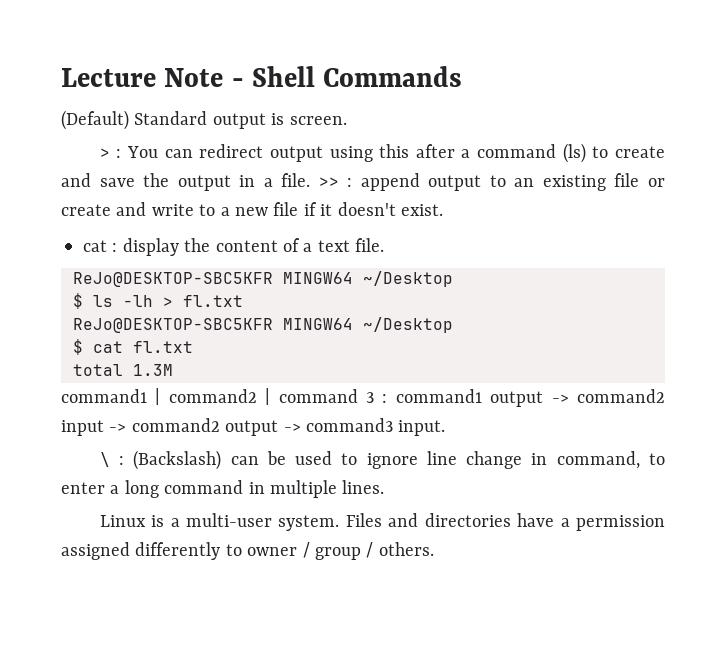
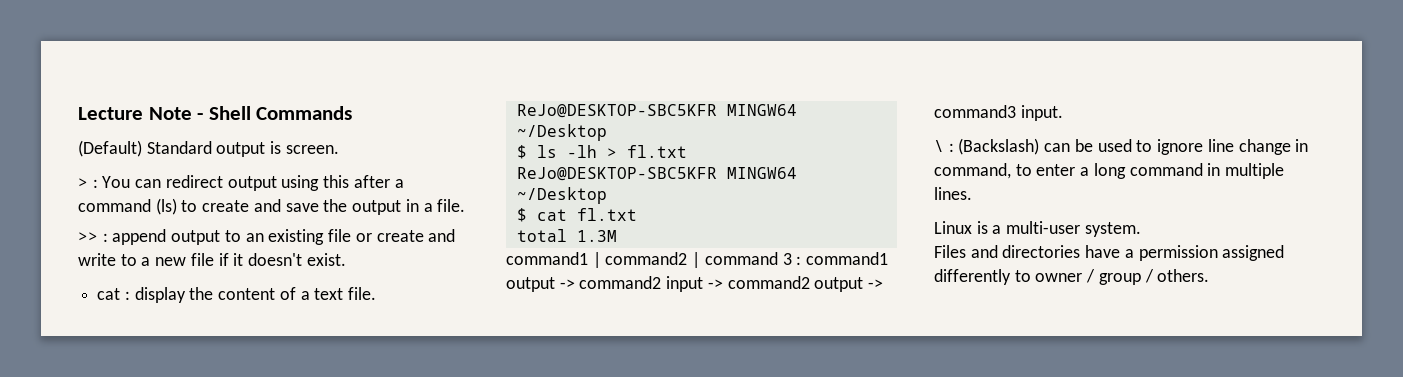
- > : You can redirect output using this after a command (ls) to create and save the output in a file. >> : append output to an existing file or create and write to a new file if it doesn't exist.
+ > : You can redirect output using this after a command (ls) to create and save the output in a file.
+ >> : append output to an existing file or create and write to a new file if it doesn't exist.
- Linux is a multi-user system. Files and directories have a permission assigned differently to owner / group / others.
+ Linux is a multi-user system.
+ Files and directories have a permission assigned differently to owner / group / others.

